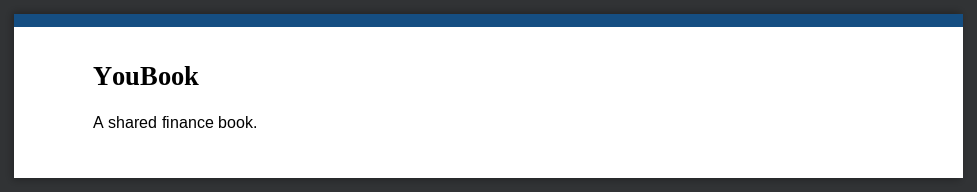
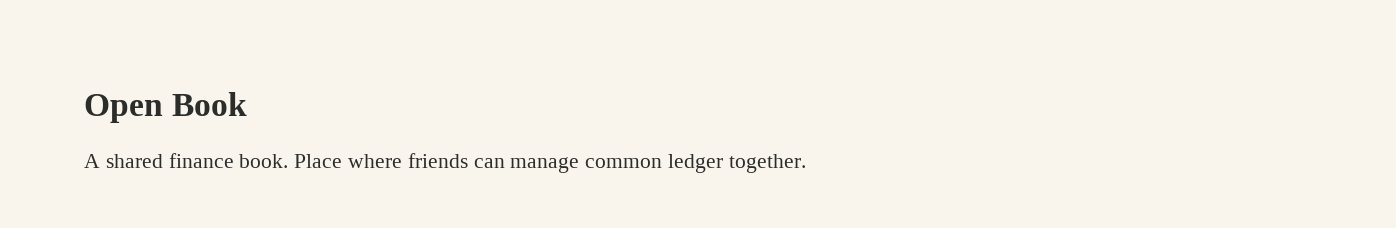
- YouBook
+ Open Book
+ Place where friends can manage common ledger together.

